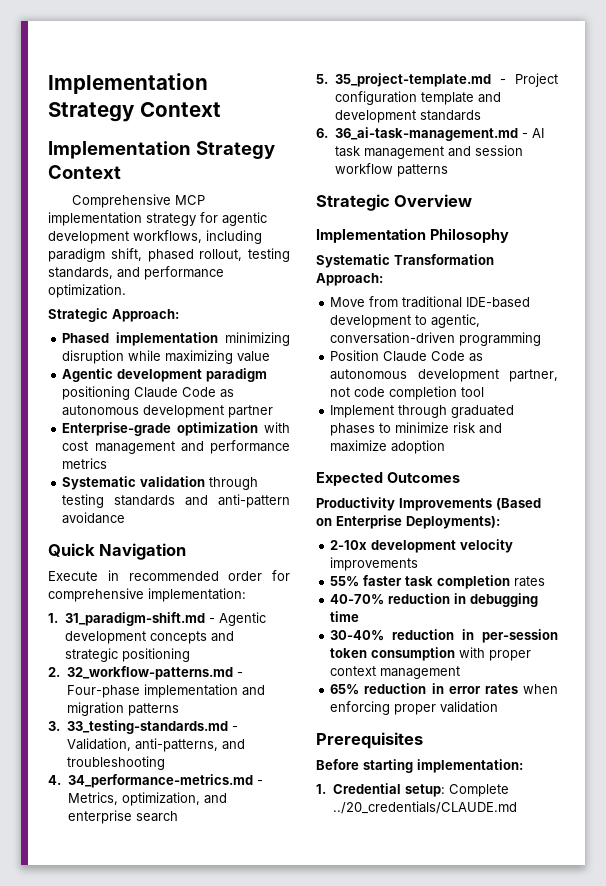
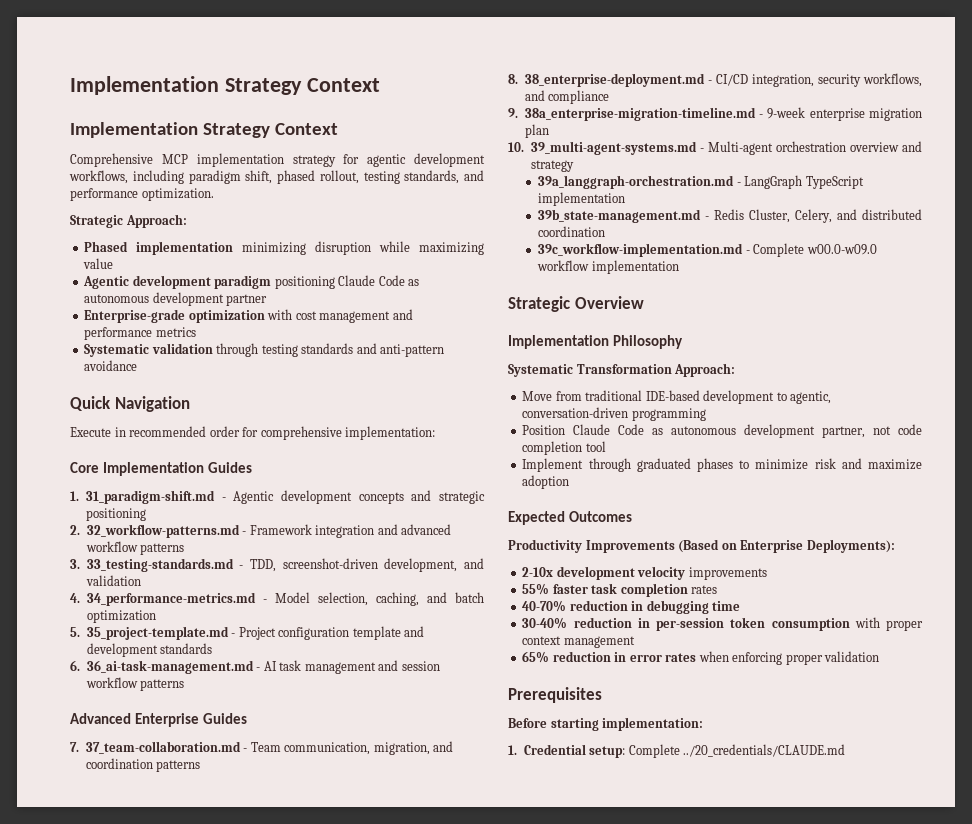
+ Core Implementation Guides
- 2. 32_workflow-patterns.md - Four-phase implementation and migration patterns
+ 2. 32_workflow-patterns.md - Framework integration and advanced workflow patterns
- 3. 33_testing-standards.md - Validation, anti-patterns, and troubleshooting
- 4. 34_performance-metrics.md - Metrics, optimization, and enterprise search
+ 3. 33_testing-standards.md - TDD, screenshot-driven development, and validation
+ 4. 34_performance-metrics.md - Model selection, caching, and batch optimization
+ Advanced Enterprise Guides
+ 7. 37_team-collaboration.md - Team communication, migration, and coordination patterns
+ 8. 38_enterprise-deployment.md - CI/CD integration, security workflows, and compliance
+ 9. 38a_enterprise-migration-timeline.md - 9-week enterprise migration plan
+ 10. 39_multi-agent-systems.md - Multi-agent orchestration overview and strategy
+ 39a_langgraph-orchestration.md - LangGraph TypeScript implementation
+ 39b_state-management.md - Redis Cluster, Celery, and distributed coordination
+ 39c_workflow-implementation.md - Complete w00.0-w09.0 workflow implementation

